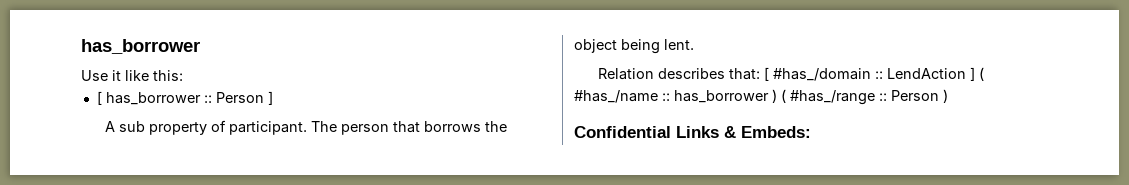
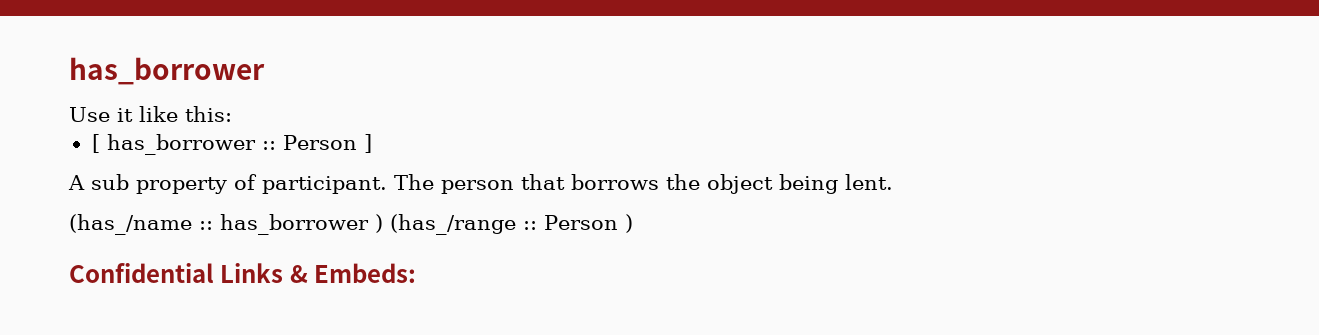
- Relation describes that: [ #has_/domain :: LendAction ] ( #has_/name :: has_borrower ) ( #has_/range :: Person )
+ (has_/name :: has_borrower ) (has_/range :: Person )

